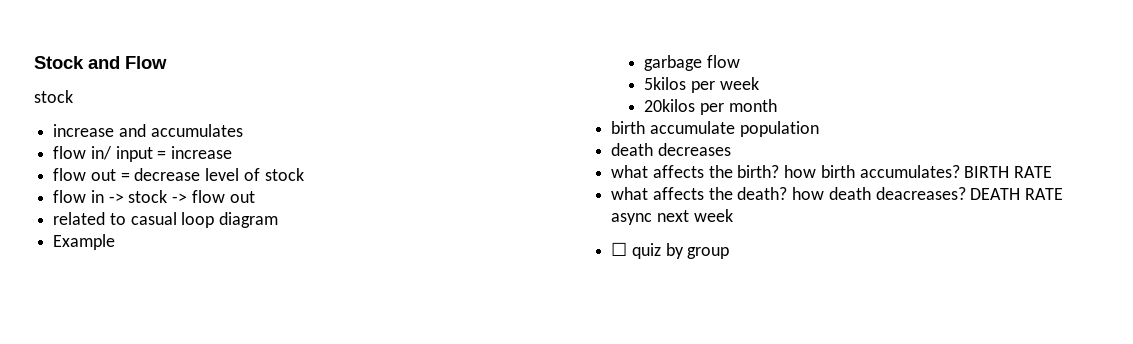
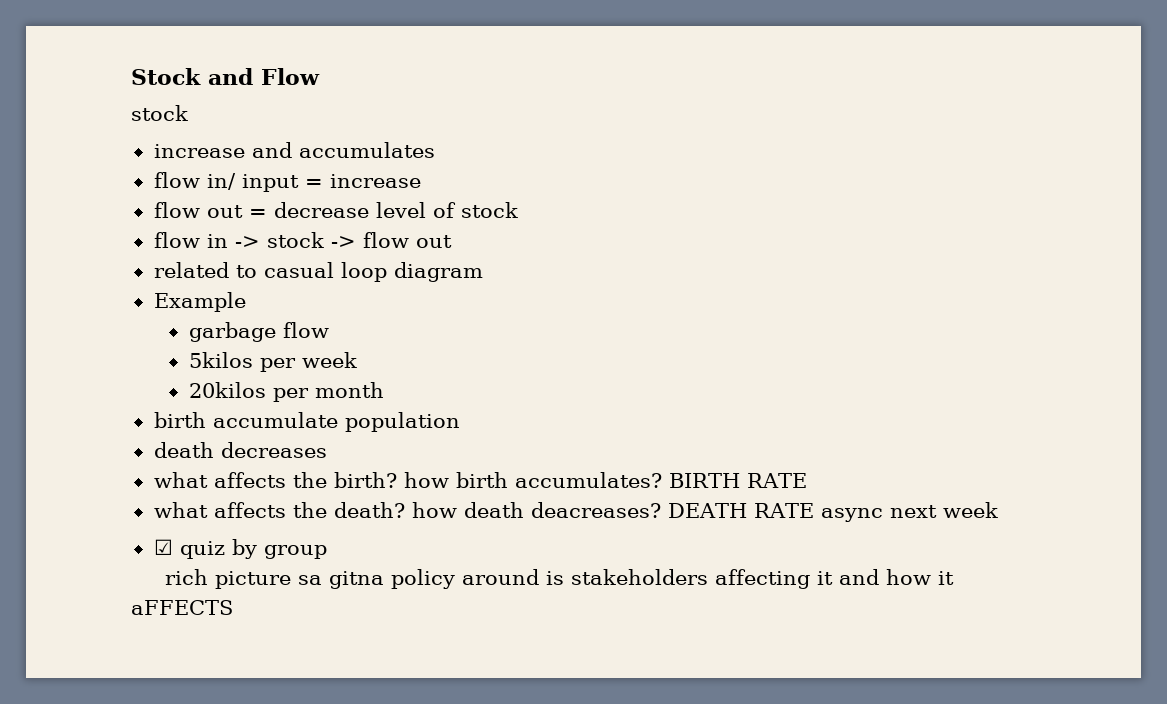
- ☐ quiz by group
+ ☑ quiz by group
+ rich picture sa gitna policy around is stakeholders affecting it and how it aFFECTS

